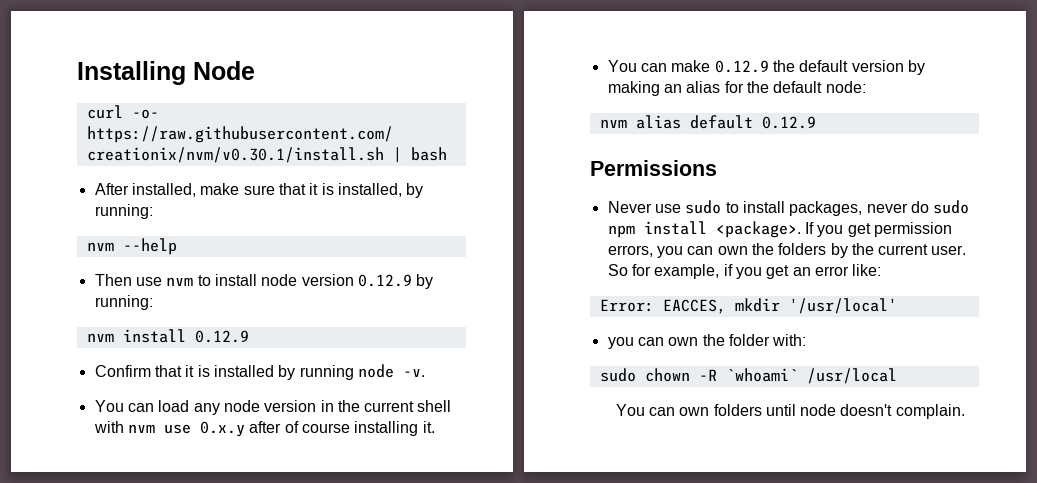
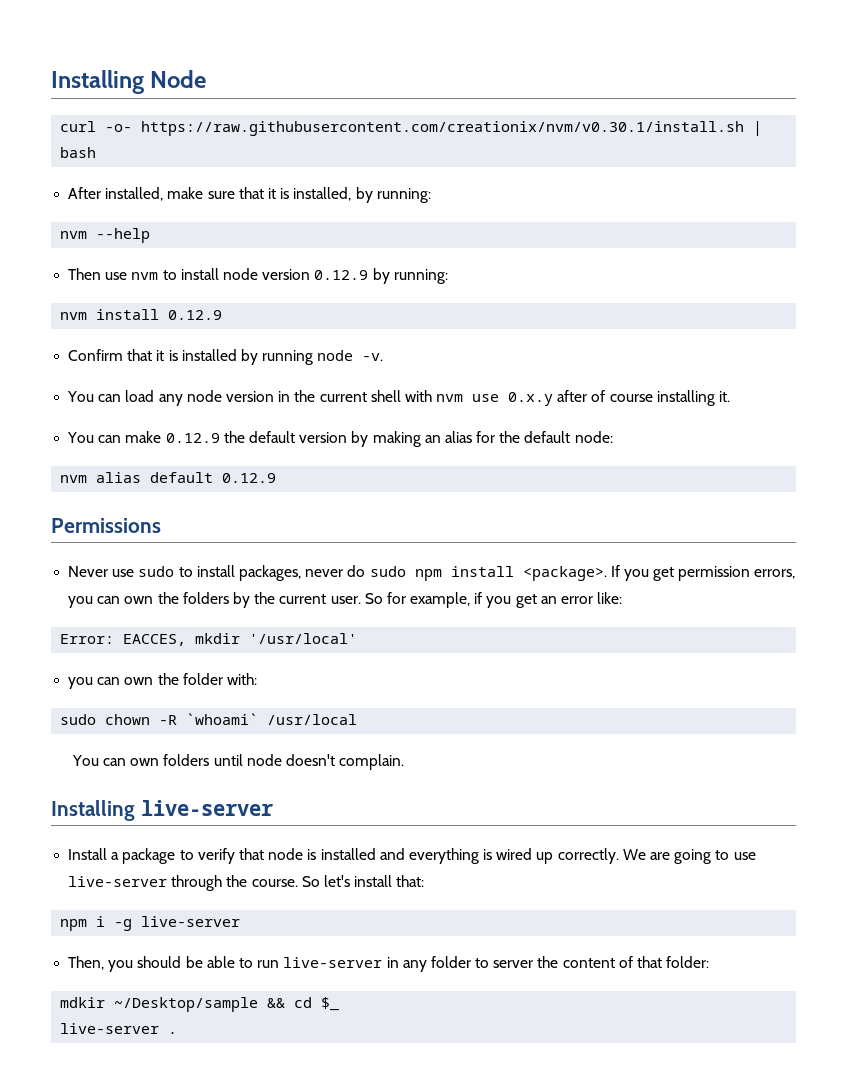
+ Installing live-server
+ Install a package to verify that node is installed and everything is wired up correctly. We are going to use live-server through the course. So let's install that:
+ npm i -g live-server
+ Then, you should be able to run live-server in any folder to server the content of that folder:
+ mdkir ~/Desktop/sample && cd $_
+ live-server .

